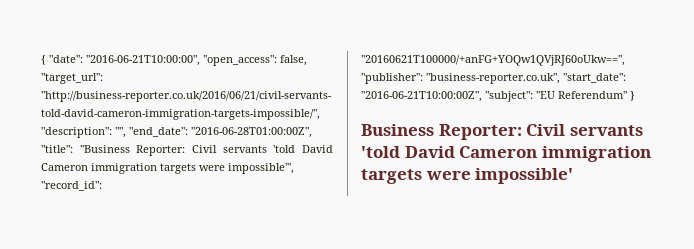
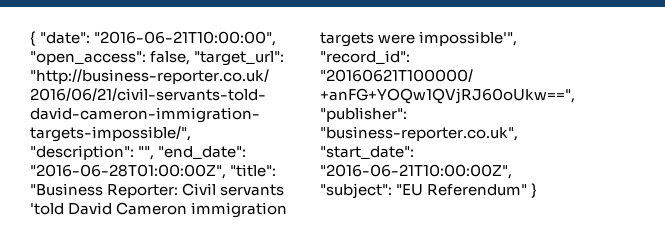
- Business Reporter: Civil servants 'told David Cameron immigration targets were impossible'

